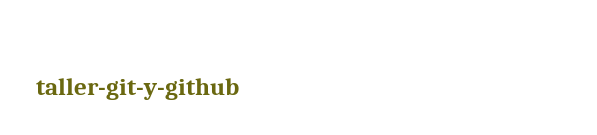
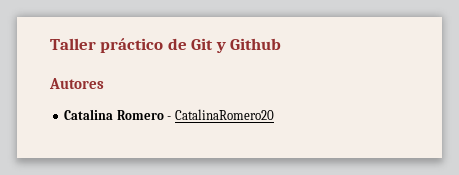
- taller-git-y-github
+ Taller práctico de Git y Github
+ Autores
+ Catalina Romero - CatalinaRomero20

